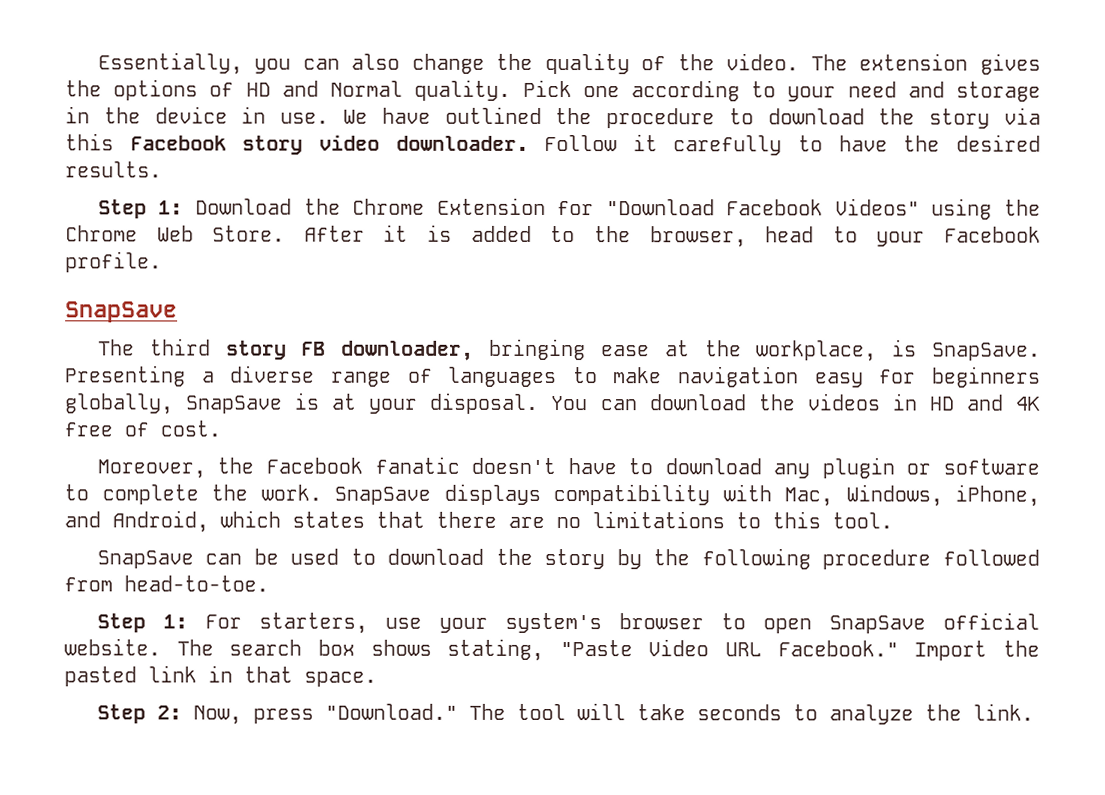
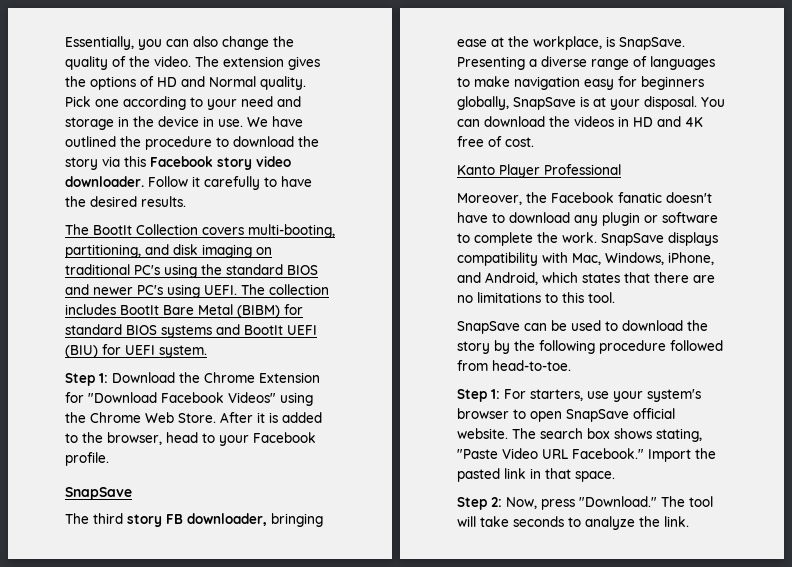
+ The BootIt Collection covers multi-booting, partitioning, and disk imaging on traditional PC's using the standard BIOS and newer PC's using UEFI. The collection includes BootIt Bare Metal (BIBM) for standard BIOS systems and BootIt UEFI (BIU) for UEFI system.
+ Kanto Player Professional

